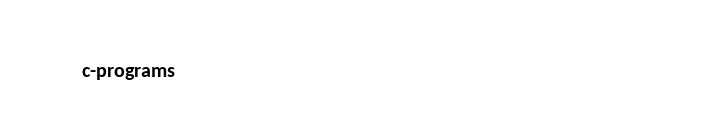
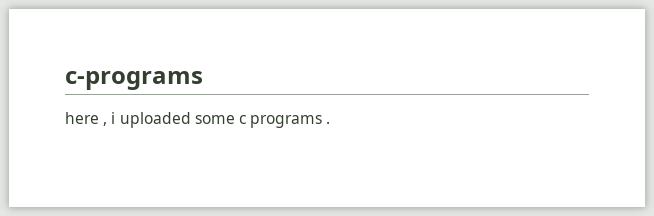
+ here , i uploaded some c programs .

